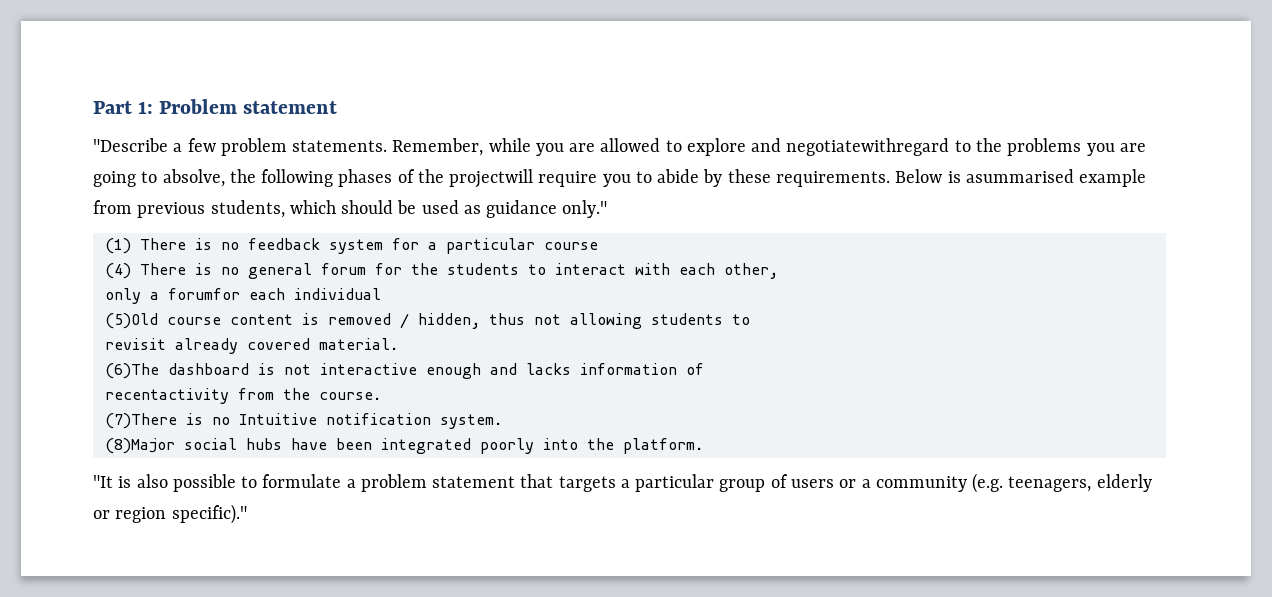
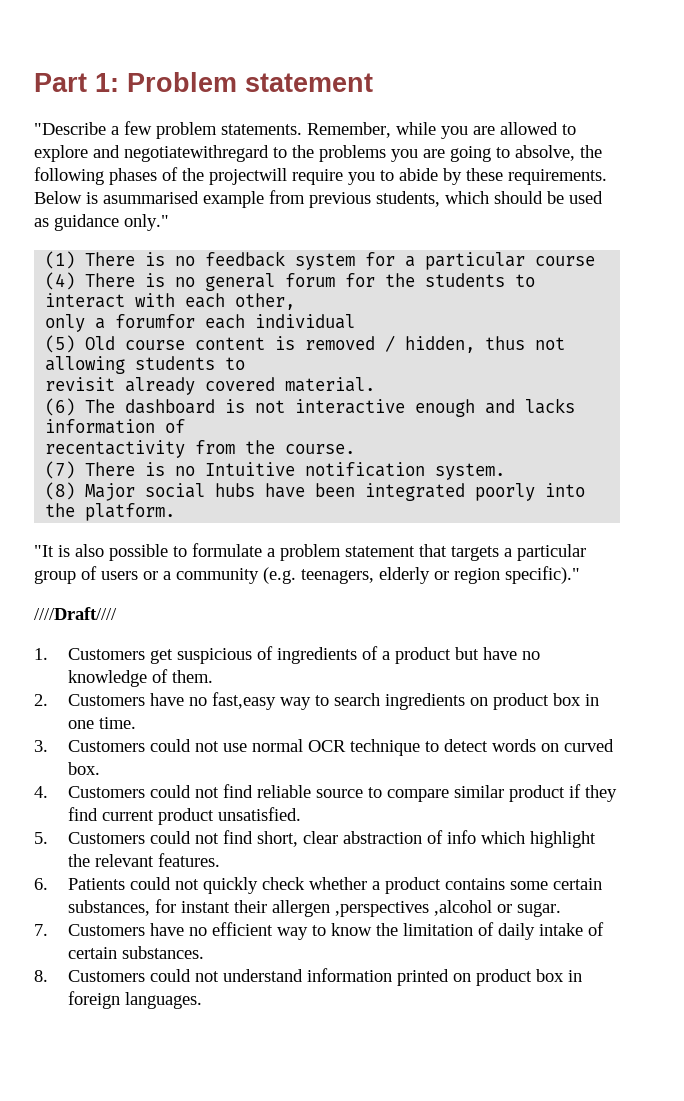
- (5)Old course content is removed / hidden, thus not allowing students to
+ (5) Old course content is removed / hidden, thus not allowing students to
- (6)The dashboard is not interactive enough and lacks information of
+ (6) The dashboard is not interactive enough and lacks information of
- (7)There is no Intuitive notification system.
+ (7) There is no Intuitive notification system.
- (8)Major social hubs have been integrated poorly into the platform.
+ (8) Major social hubs have been integrated poorly into the platform.
+ ////Draft////
+ 1. Customers get suspicious of ingredients of a product but have no knowledge of them.
+ 2. Customers have no fast,easy way to search ingredients on product box in one time.
+ 3. Customers could not use normal OCR technique to detect words on curved box.
+ 4. Customers could not find reliable source to compare similar product if they find current product unsatisfied.
+ 5. Customers could not find short, clear abstraction of info which highlight the relevant features.
+ 6. Patients could not quickly check whether a product contains some certain substances, for instant their allergen ,perspectives ,alcohol or sugar.
+ 7. Customers have no efficient way to know the limitation of daily intake of certain substances.
+ 8. Customers could not understand information printed on product box in foreign languages.

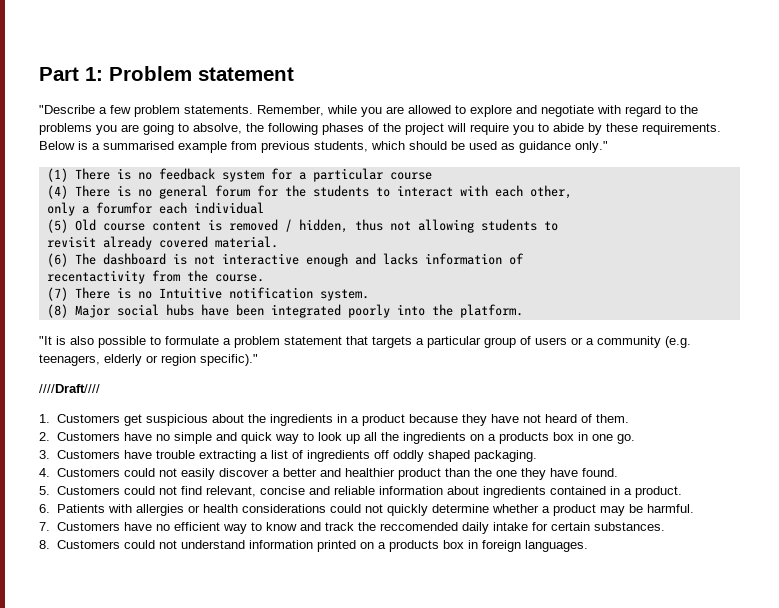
- Remember, while you are allowed to explore and negotiatewithregard to the problems you are going to absolve, the following phases of the projectwill require you to abide by these requirements.
+ Remember, while you are allowed to explore and negotiate with regard to the problems you are going to absolve, the following phases of the project will require you to abide by these requirements.
- Below is asummarised example from previous students, which should be used as guidance only."
+ Below is a summarised example from previous students, which should be used as guidance only."
- 1. Customers get suspicious of ingredients of a product but have no knowledge of them.
+ 1. Customers get suspicious about the ingredients in a product because they have not heard of them.
- 2. Customers have no fast,easy way to search ingredients on product box in one time.
- 3. Customers could not use normal OCR technique to detect words on curved box.
- 4. Customers could not find reliable source to compare similar product if they find current product unsatisfied.
- 5. Customers could not find short, clear abstraction of info which highlight the relevant features.
- 6. Patients could not quickly check whether a product contains some certain substances, for instant their allergen ,perspectives ,alcohol or sugar.
+ 2. Customers have no simple and quick way to look up all the ingredients on a products box in one go.
+ 3. Customers have trouble extracting a list of ingredients off oddly shaped packaging.
+ 4. Customers could not easily discover a better and healthier product than the one they have found.
+ 5. Customers could not find relevant, concise and reliable information about ingredients contained in a product.
+ 6. Patients with allergies or health considerations could not quickly determine whether a product may be harmful.
- 7. Customers have no efficient way to know the limitation of daily intake of certain substances.
+ 7. Customers have no efficient way to know and track the reccomended daily intake for certain substances.
- 8. Customers could not understand information printed on product box in foreign languages.
+ 8. Customers could not understand information printed on a products box in foreign languages.

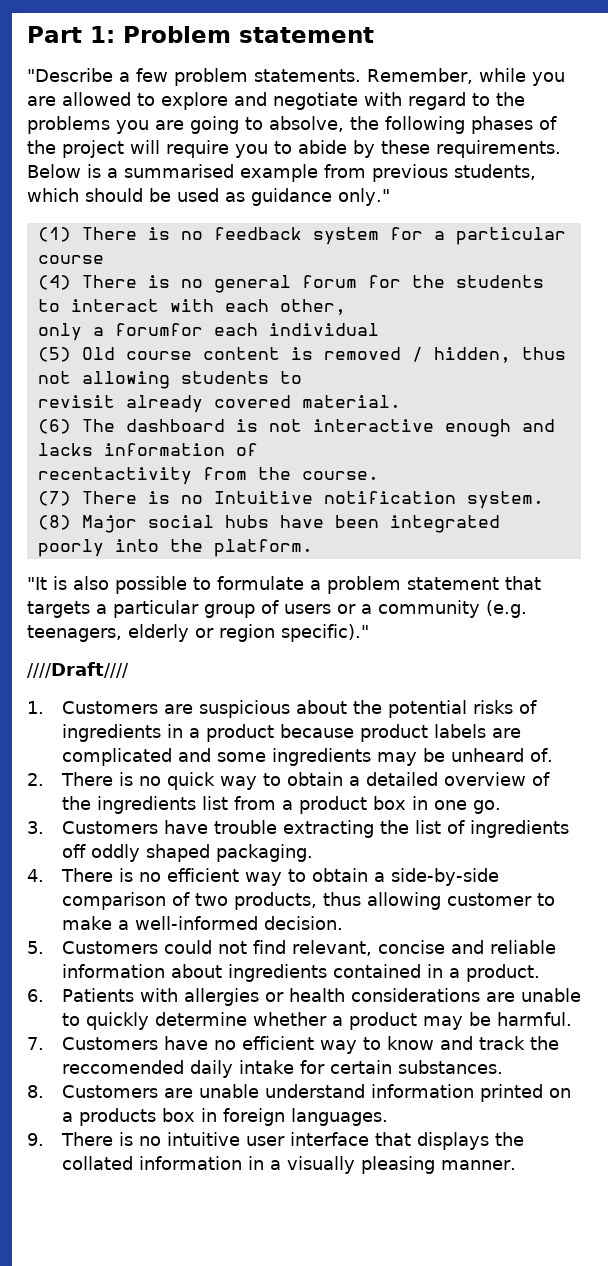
- 1. Customers get suspicious about the ingredients in a product because they have not heard of them.
- 2. Customers have no simple and quick way to look up all the ingredients on a products box in one go.
+ 1. Customers are suspicious about the potential risks of ingredients in a product because product labels are complicated and some ingredients may be unheard of.
+ 2. There is no quick way to obtain a detailed overview of the ingredients list from a product box in one go.
- 3. Customers have trouble extracting a list of ingredients off oddly shaped packaging.
+ 3. Customers have trouble extracting the list of ingredients off oddly shaped packaging.
- 4. Customers could not easily discover a better and healthier product than the one they have found.
+ 4. There is no efficient way to obtain a side-by-side comparison of two products, thus allowing customer to make a well-informed decision.
- 6. Patients with allergies or health considerations could not quickly determine whether a product may be harmful.
+ 6. Patients with allergies or health considerations are unable to quickly determine whether a product may be harmful.
- 8. Customers could not understand information printed on a products box in foreign languages.
+ 8. Customers are unable understand information printed on a products box in foreign languages.
+ 9. There is no intuitive user interface that displays the collated information in a visually pleasing manner.

